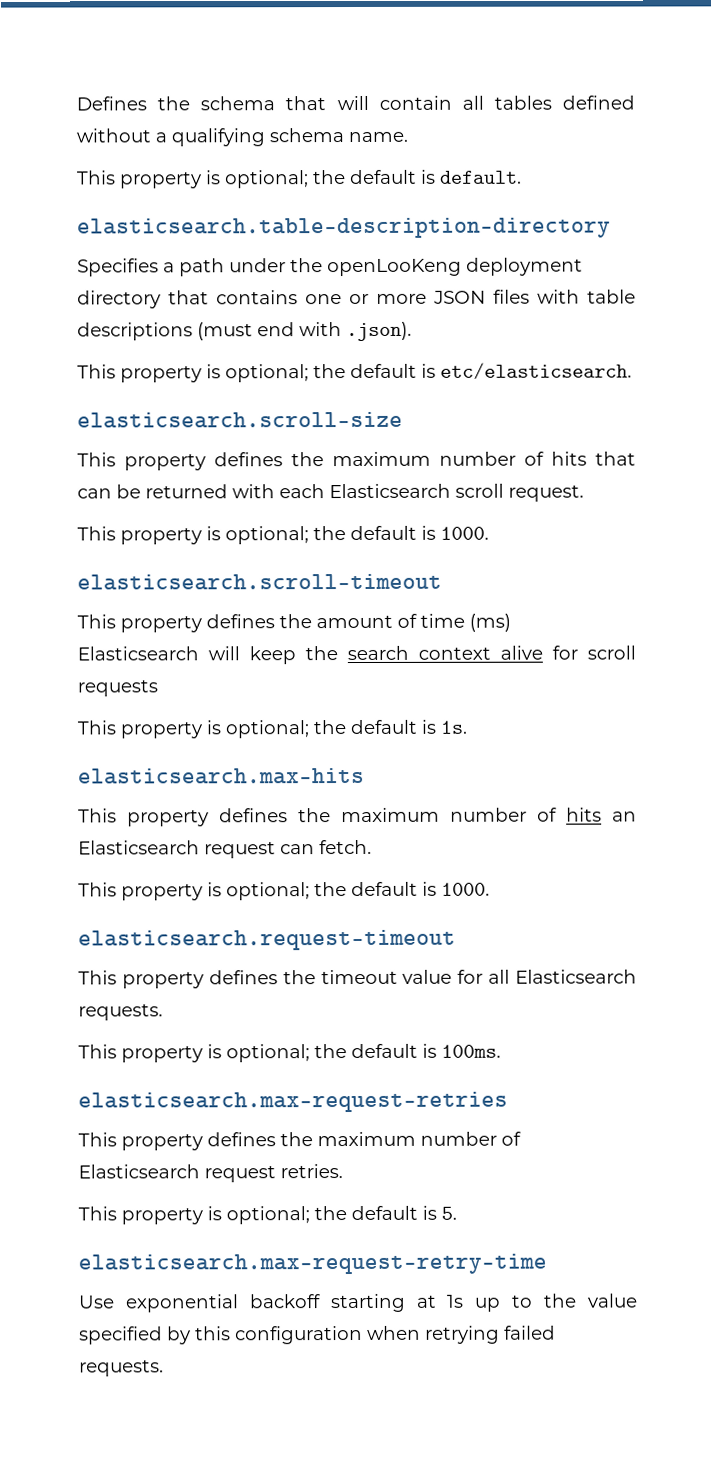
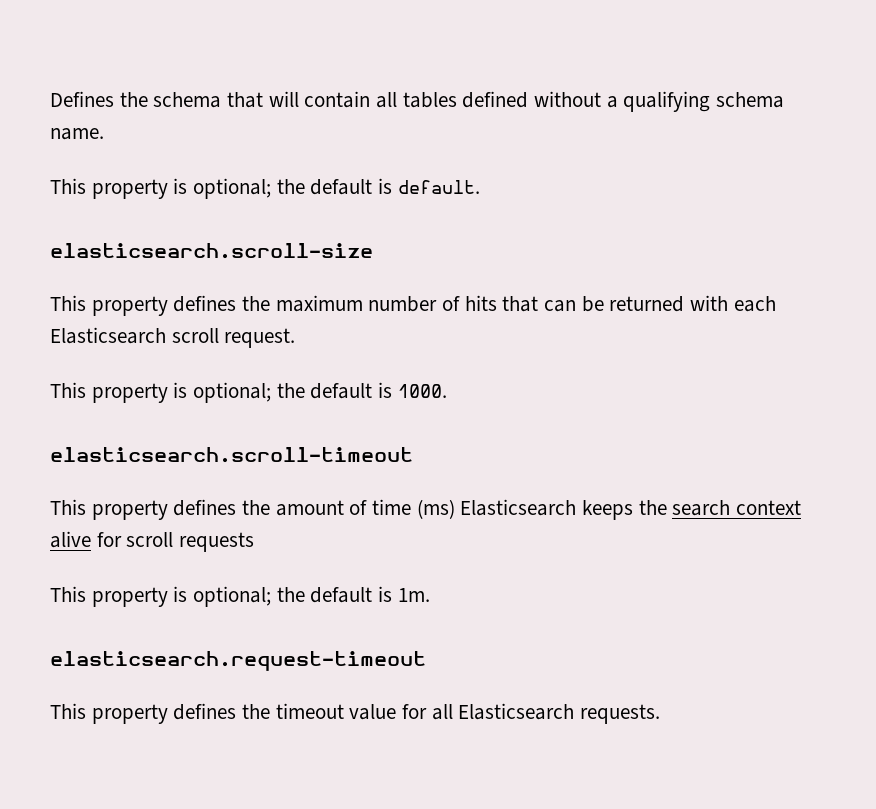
- elasticsearch.table-description-directory
- Specifies a path under the openLooKeng deployment directory that contains one or more JSON files with table descriptions (must end with .json).
- This property is optional; the default is etc/elasticsearch.
- This property defines the amount of time (ms) Elasticsearch will keep the search context alive for scroll requests
+ This property defines the amount of time (ms) Elasticsearch keeps the search context alive for scroll requests
- This property is optional; the default is 1s.
- elasticsearch.max-hits
- This property defines the maximum number of hits an Elasticsearch request can fetch.
- This property is optional; the default is 1000.
+ This property is optional; the default is 1m.
- This property is optional; the default is 100ms.
- elasticsearch.max-request-retries
- This property defines the maximum number of Elasticsearch request retries.
- This property is optional; the default is 5.
- elasticsearch.max-request-retry-time
- Use exponential backoff starting at 1s up to the value specified by this configuration when retrying failed requests.

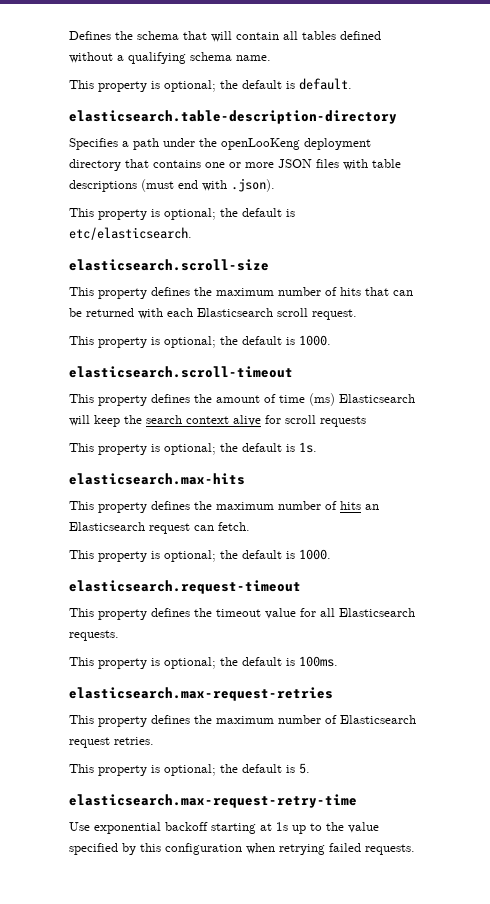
+ elasticsearch.table-description-directory
+ Specifies a path under the openLooKeng deployment directory that contains one or more JSON files with table descriptions (must end with .json).
+ This property is optional; the default is etc/elasticsearch.
- This property defines the amount of time (ms) Elasticsearch keeps the search context alive for scroll requests
+ This property defines the amount of time (ms) Elasticsearch will keep the search context alive for scroll requests
- This property is optional; the default is 1m.
+ This property is optional; the default is 1s.
+ elasticsearch.max-hits
+ This property defines the maximum number of hits an Elasticsearch request can fetch.
+ This property is optional; the default is 1000.
+ This property is optional; the default is 100ms.
+ elasticsearch.max-request-retries
+ This property defines the maximum number of Elasticsearch request retries.
+ This property is optional; the default is 5.
+ elasticsearch.max-request-retry-time
+ Use exponential backoff starting at 1s up to the value specified by this configuration when retrying failed requests.

